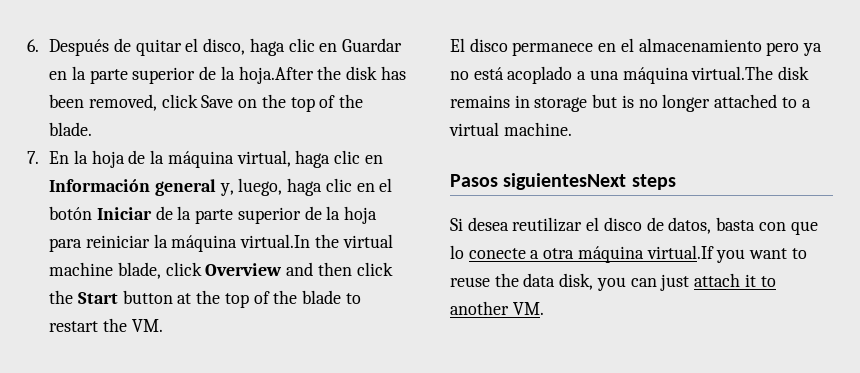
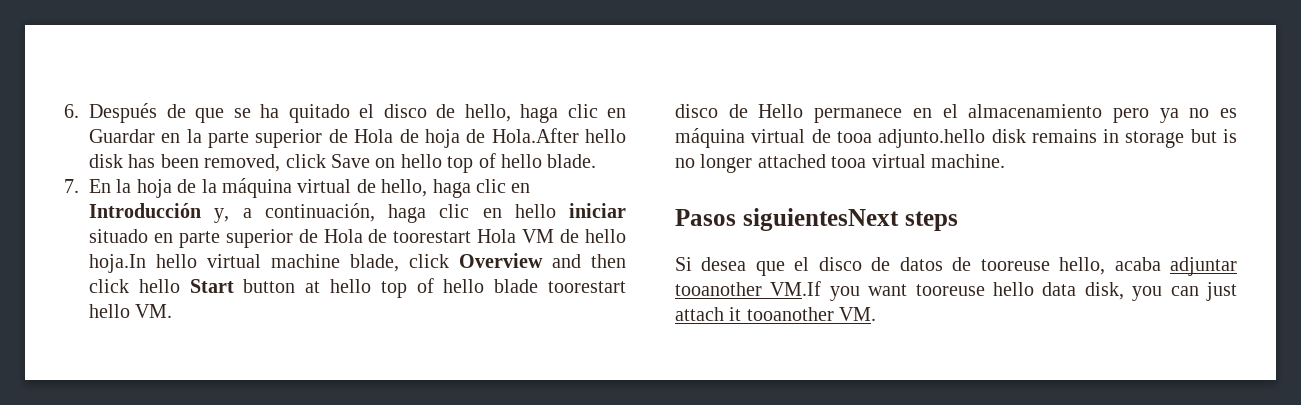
- 6. Después de quitar el disco, haga clic en Guardar en la parte superior de la hoja.After the disk has been removed, click Save on the top of the blade.
+ 6. Después de que se ha quitado el disco de hello, haga clic en Guardar en la parte superior de Hola de hoja de Hola.After hello disk has been removed, click Save on hello top of hello blade.
- 7. En la hoja de la máquina virtual, haga clic en Información general y, luego, haga clic en el botón Iniciar de la parte superior de la hoja para reiniciar la máquina virtual.In the virtual machine blade, click Overview and then click the Start button at the top of the blade to restart the VM.
- El disco permanece en el almacenamiento pero ya no está acoplado a una máquina virtual.The disk remains in storage but is no longer attached to a virtual machine.
+ 7. En la hoja de la máquina virtual de hello, haga clic en Introducción y, a continuación, haga clic en hello iniciar situado en parte superior de Hola de toorestart Hola VM de hello hoja.In hello virtual machine blade, click Overview and then click hello Start button at hello top of hello blade toorestart hello VM.
+ disco de Hello permanece en el almacenamiento pero ya no es máquina virtual de tooa adjunto.hello disk remains in storage but is no longer attached tooa virtual machine.
- Si desea reutilizar el disco de datos, basta con que lo conecte a otra máquina virtual.If you want to reuse the data disk, you can just attach it to another VM.
+ Si desea que el disco de datos de tooreuse hello, acaba adjuntar tooanother VM.If you want tooreuse hello data disk, you can just attach it tooanother VM.

